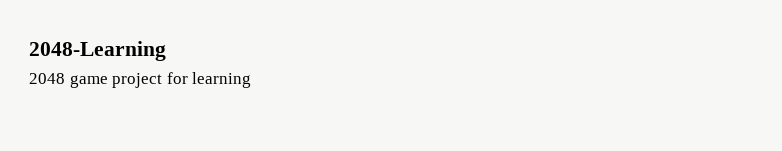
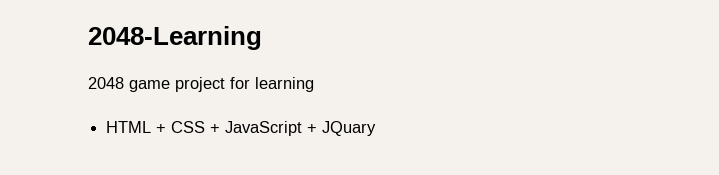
+ HTML + CSS + JavaScript + JQuary

